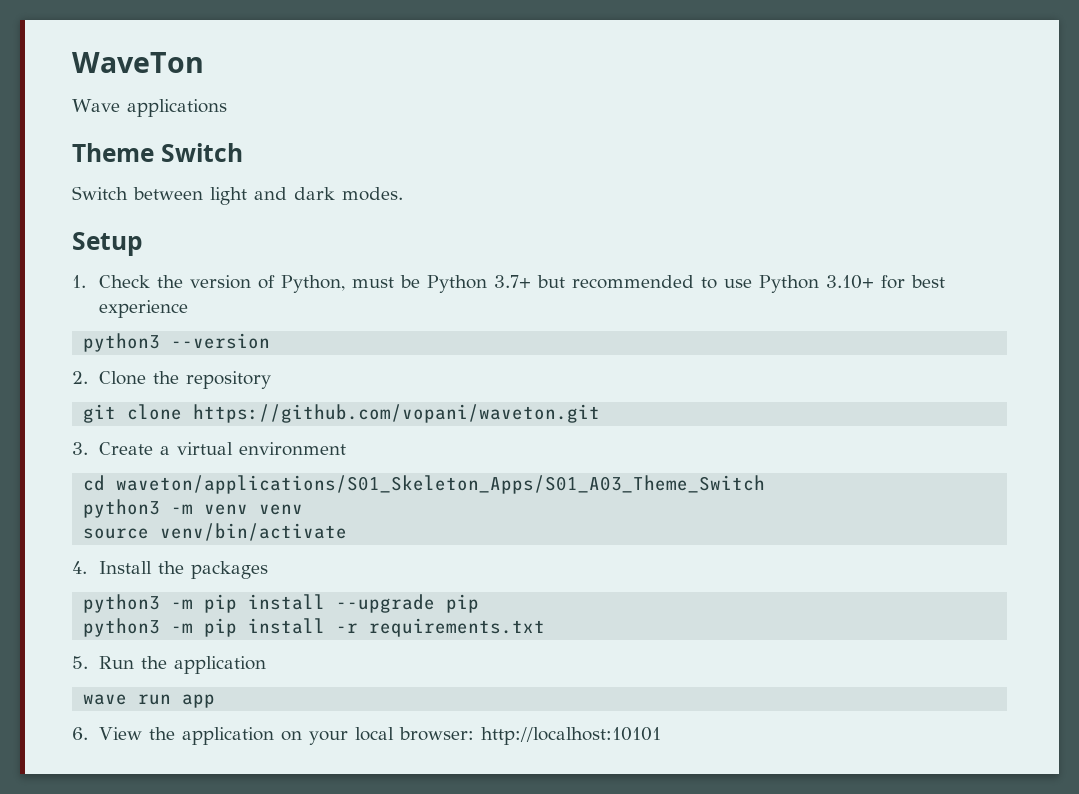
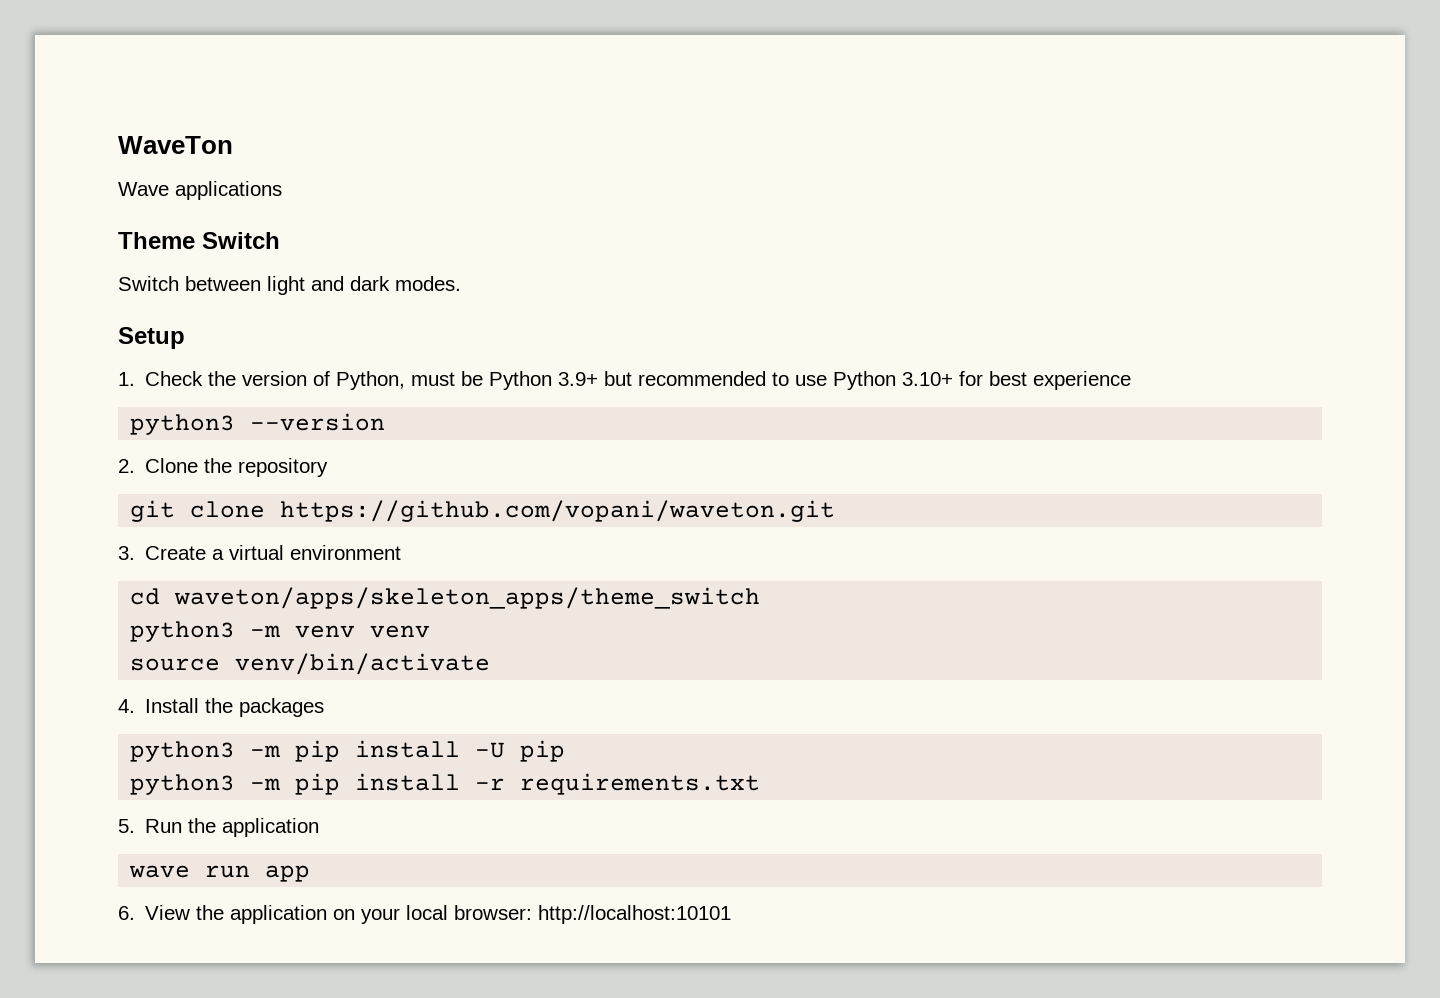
- 1. Check the version of Python, must be Python 3.7+ but recommended to use Python 3.10+ for best experience
+ 1. Check the version of Python, must be Python 3.9+ but recommended to use Python 3.10+ for best experience
- cd waveton/applications/S01_Skeleton_Apps/S01_A03_Theme_Switch
+ cd waveton/apps/skeleton_apps/theme_switch
- python3 -m pip install --upgrade pip
+ python3 -m pip install -U pip

